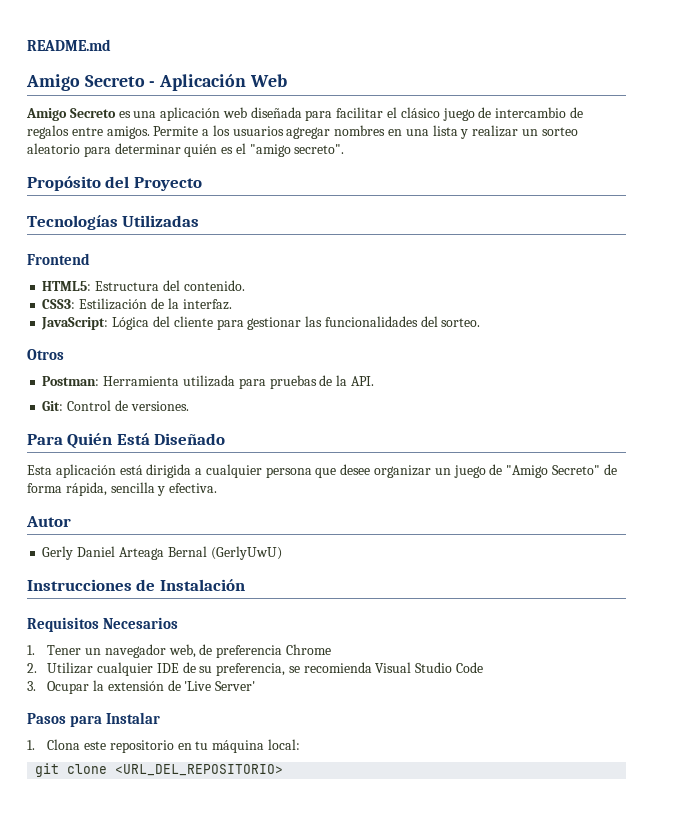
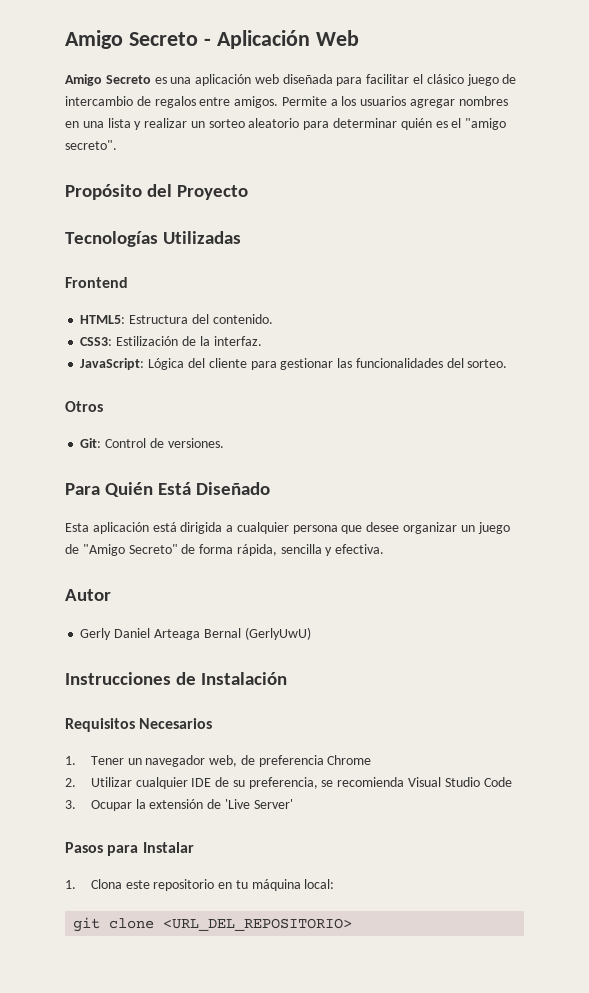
- README.md
- Postman: Herramienta utilizada para pruebas de la API.

